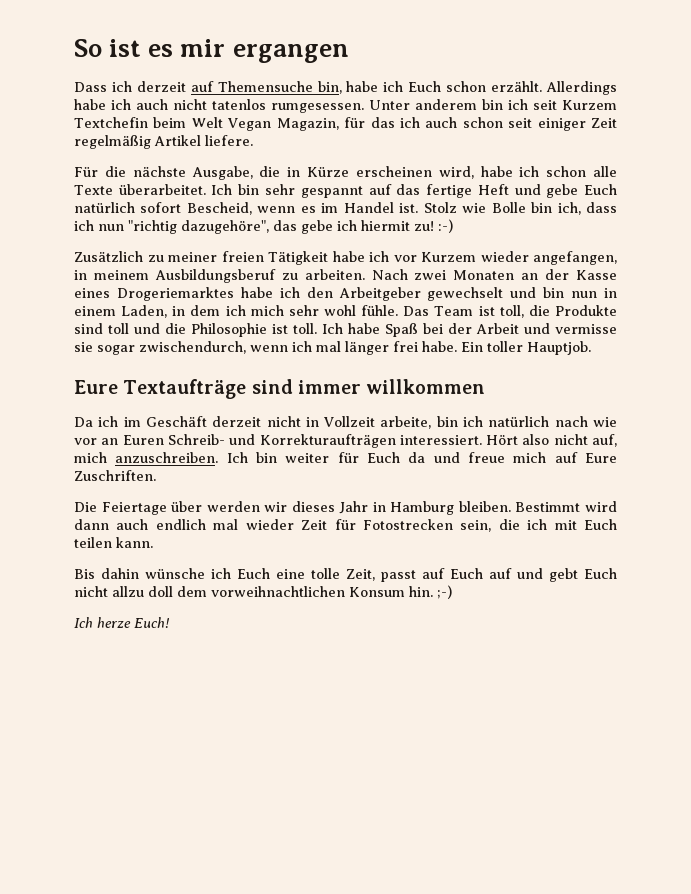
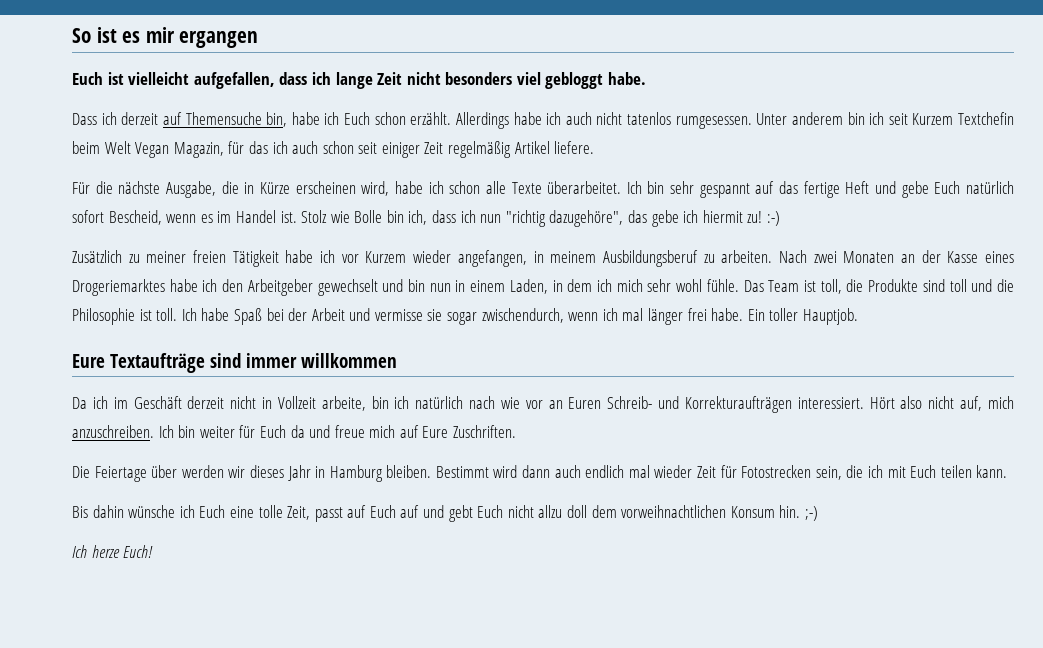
+ Euch ist vielleicht aufgefallen, dass ich lange Zeit nicht besonders viel gebloggt habe.

